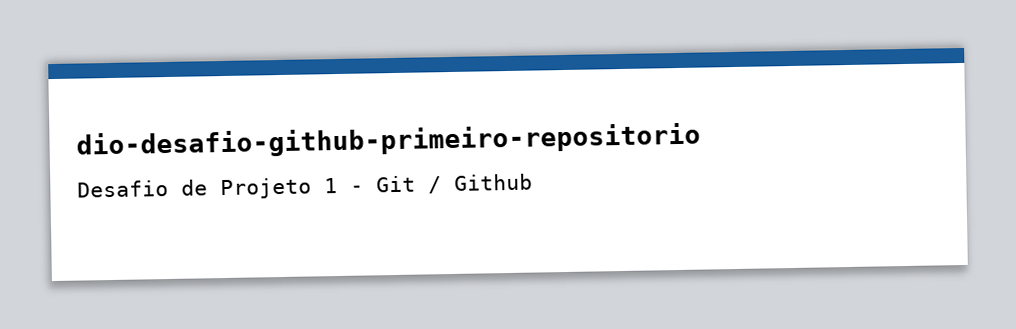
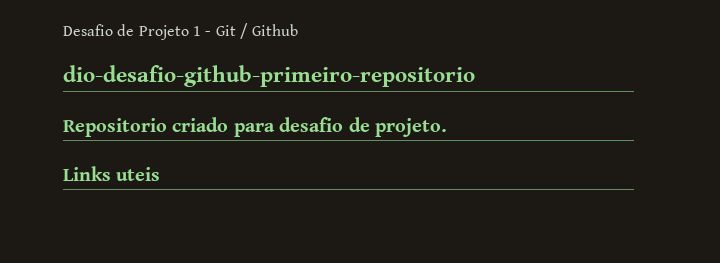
- dio-desafio-github-primeiro-repositorio
+ dio-desafio-github-primeiro-repositorio
+ Repositorio criado para desafio de projeto.
+ Links uteis

